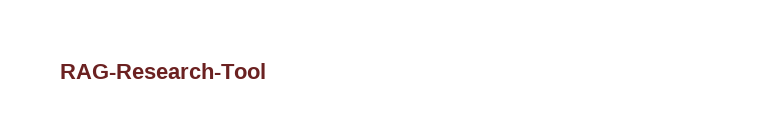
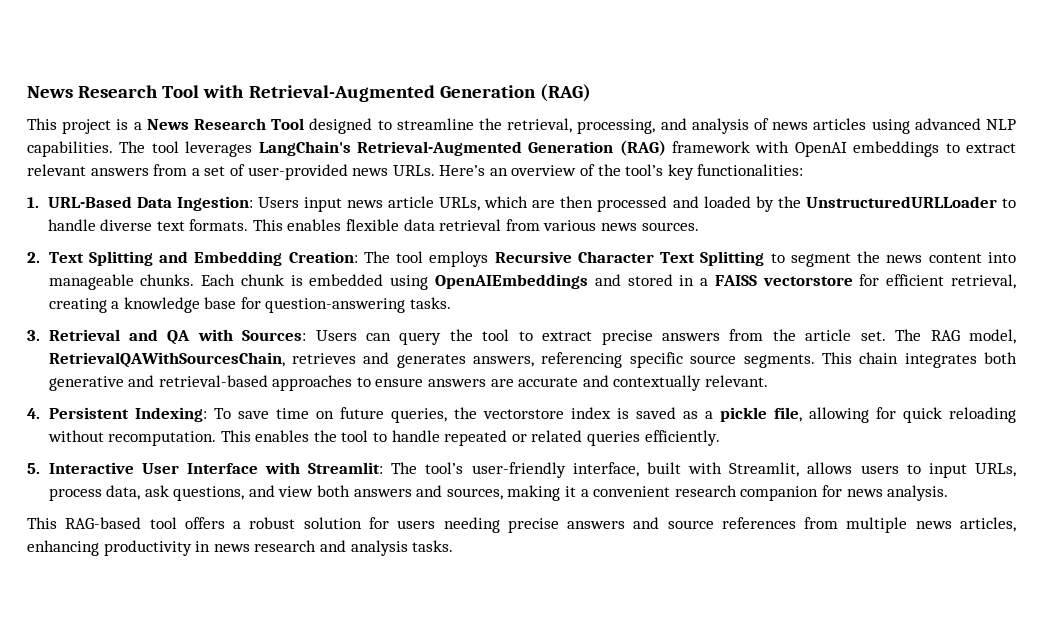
- RAG-Research-Tool
+ News Research Tool with Retrieval-Augmented Generation (RAG)
+ This project is a News Research Tool designed to streamline the retrieval, processing, and analysis of news articles using advanced NLP capabilities. The tool leverages LangChain's Retrieval-Augmented Generation (RAG) framework with OpenAI embeddings to extract relevant answers from a set of user-provided news URLs. Here’s an overview of the tool’s key functionalities:
+ 1. URL-Based Data Ingestion: Users input news article URLs, which are then processed and loaded by the UnstructuredURLLoader to handle diverse text formats. This enables flexible data retrieval from various news sources.
+ 2. Text Splitting and Embedding Creation: The tool employs Recursive Character Text Splitting to segment the news content into manageable chunks. Each chunk is embedded using OpenAIEmbeddings and stored in a FAISS vectorstore for efficient retrieval, creating a knowledge base for question-answering tasks.
+ 3. Retrieval and QA with Sources: Users can query the tool to extract precise answers from the article set. The RAG model, RetrievalQAWithSourcesChain, retrieves and generates answers, referencing specific source segments. This chain integrates both generative and retrieval-based approaches to ensure answers are accurate and contextually relevant.
+ 4. Persistent Indexing: To save time on future queries, the vectorstore index is saved as a pickle file, allowing for quick reloading without recomputation. This enables the tool to handle repeated or related queries efficiently.
+ 5. Interactive User Interface with Streamlit: The tool’s user-friendly interface, built with Streamlit, allows users to input URLs, process data, ask questions, and view both answers and sources, making it a convenient research companion for news analysis.
+ This RAG-based tool offers a robust solution for users needing precise answers and source references from multiple news articles, enhancing productivity in news research and analysis tasks.

